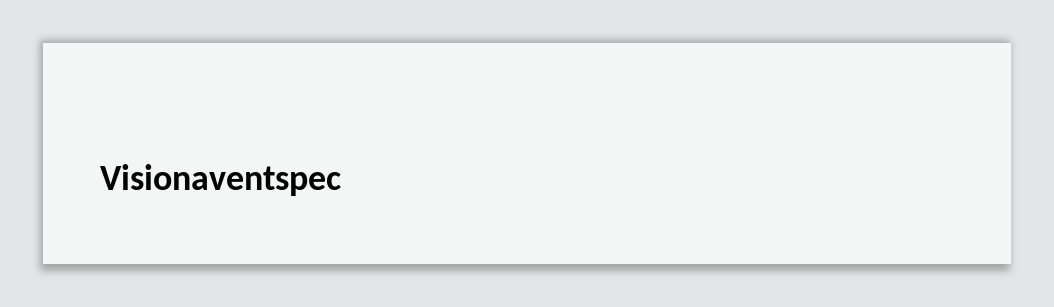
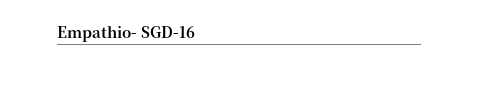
- Visionaventspec
+ Empathio- SGD-16

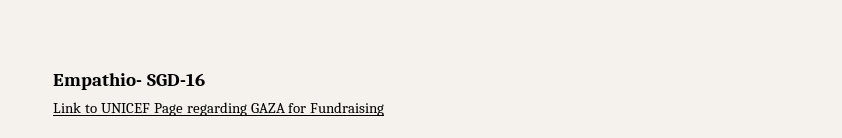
+ Link to UNICEF Page regarding GAZA for Fundraising

